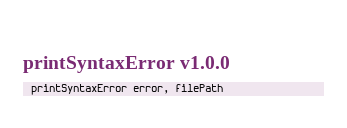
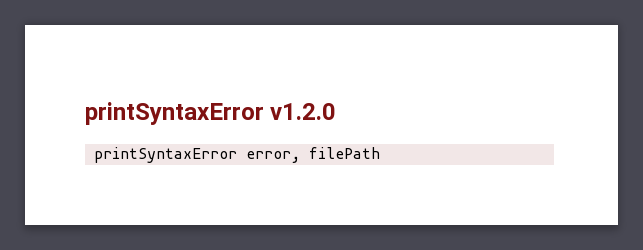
- printSyntaxError v1.0.0
+ printSyntaxError v1.2.0

